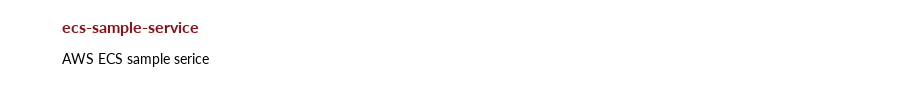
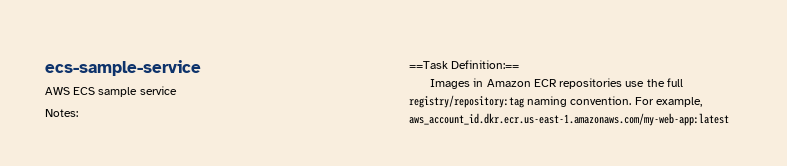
- AWS ECS sample serice
+ AWS ECS sample service
+ Notes:
+ ==Task Definition:==
+ Images in Amazon ECR repositories use the full registry/repository:tag naming convention. For example, aws_account_id.dkr.ecr.us-east-1.amazonaws.com/my-web-app:latest

